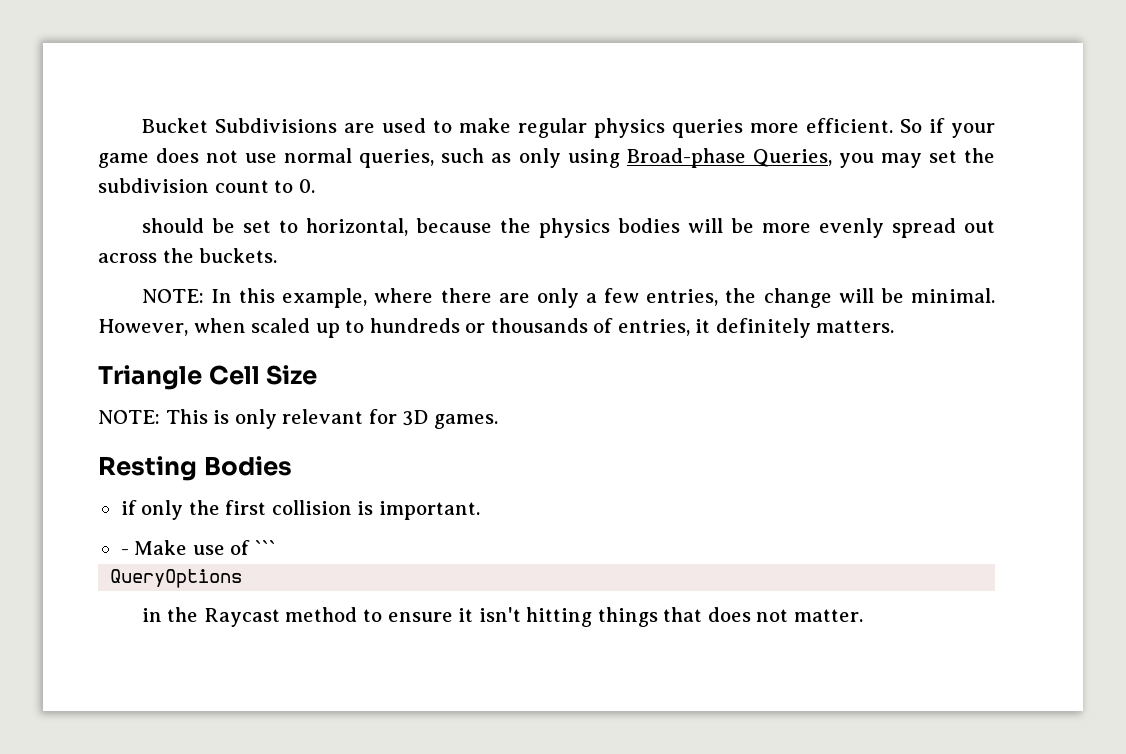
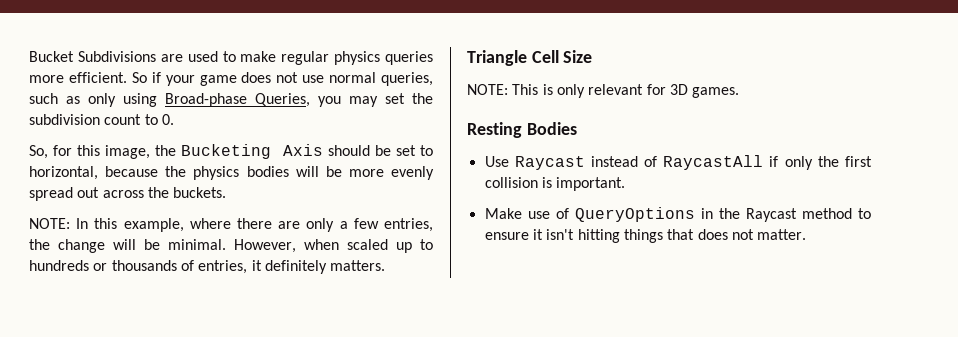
- should be set to horizontal, because the physics bodies will be more evenly spread out across the buckets.
+ So, for this image, the Bucketing Axis should be set to horizontal, because the physics bodies will be more evenly spread out across the buckets.
- if only the first collision is important.
+ Use Raycast instead of RaycastAll if only the first collision is important.
- - Make use of ```
- QueryOptions
- in the Raycast method to ensure it isn't hitting things that does not matter.
+ Make use of QueryOptions in the Raycast method to ensure it isn't hitting things that does not matter.

